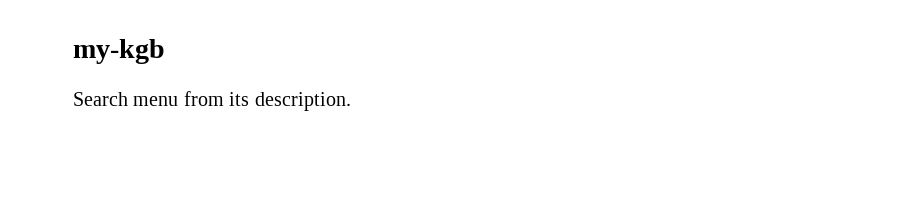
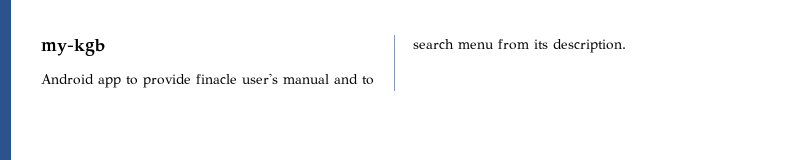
- Search menu from its description.
+ Android app to provide finacle user's manual and to search menu from its description.

